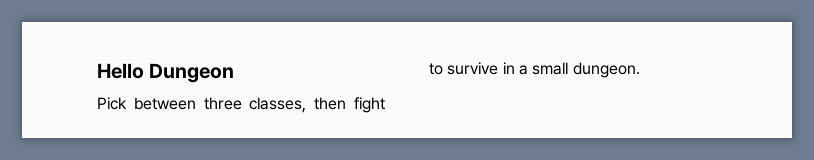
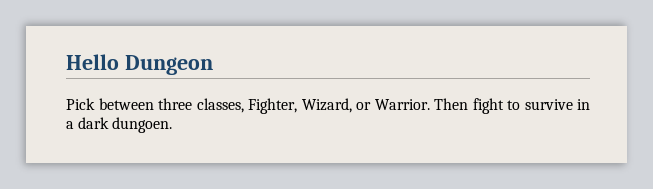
- Pick between three classes, then fight to survive in a small dungeon.
+ Pick between three classes, Fighter, Wizard, or Warrior. Then fight to survive in a dark dungoen.

